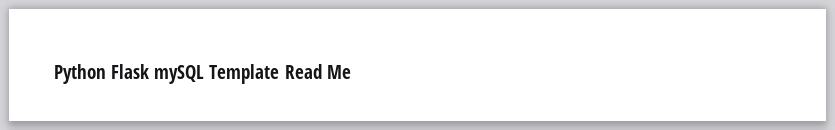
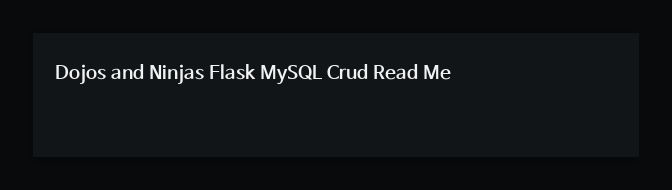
- Python Flask mySQL Template Read Me
+ Dojos and Ninjas Flask MySQL Crud Read Me

